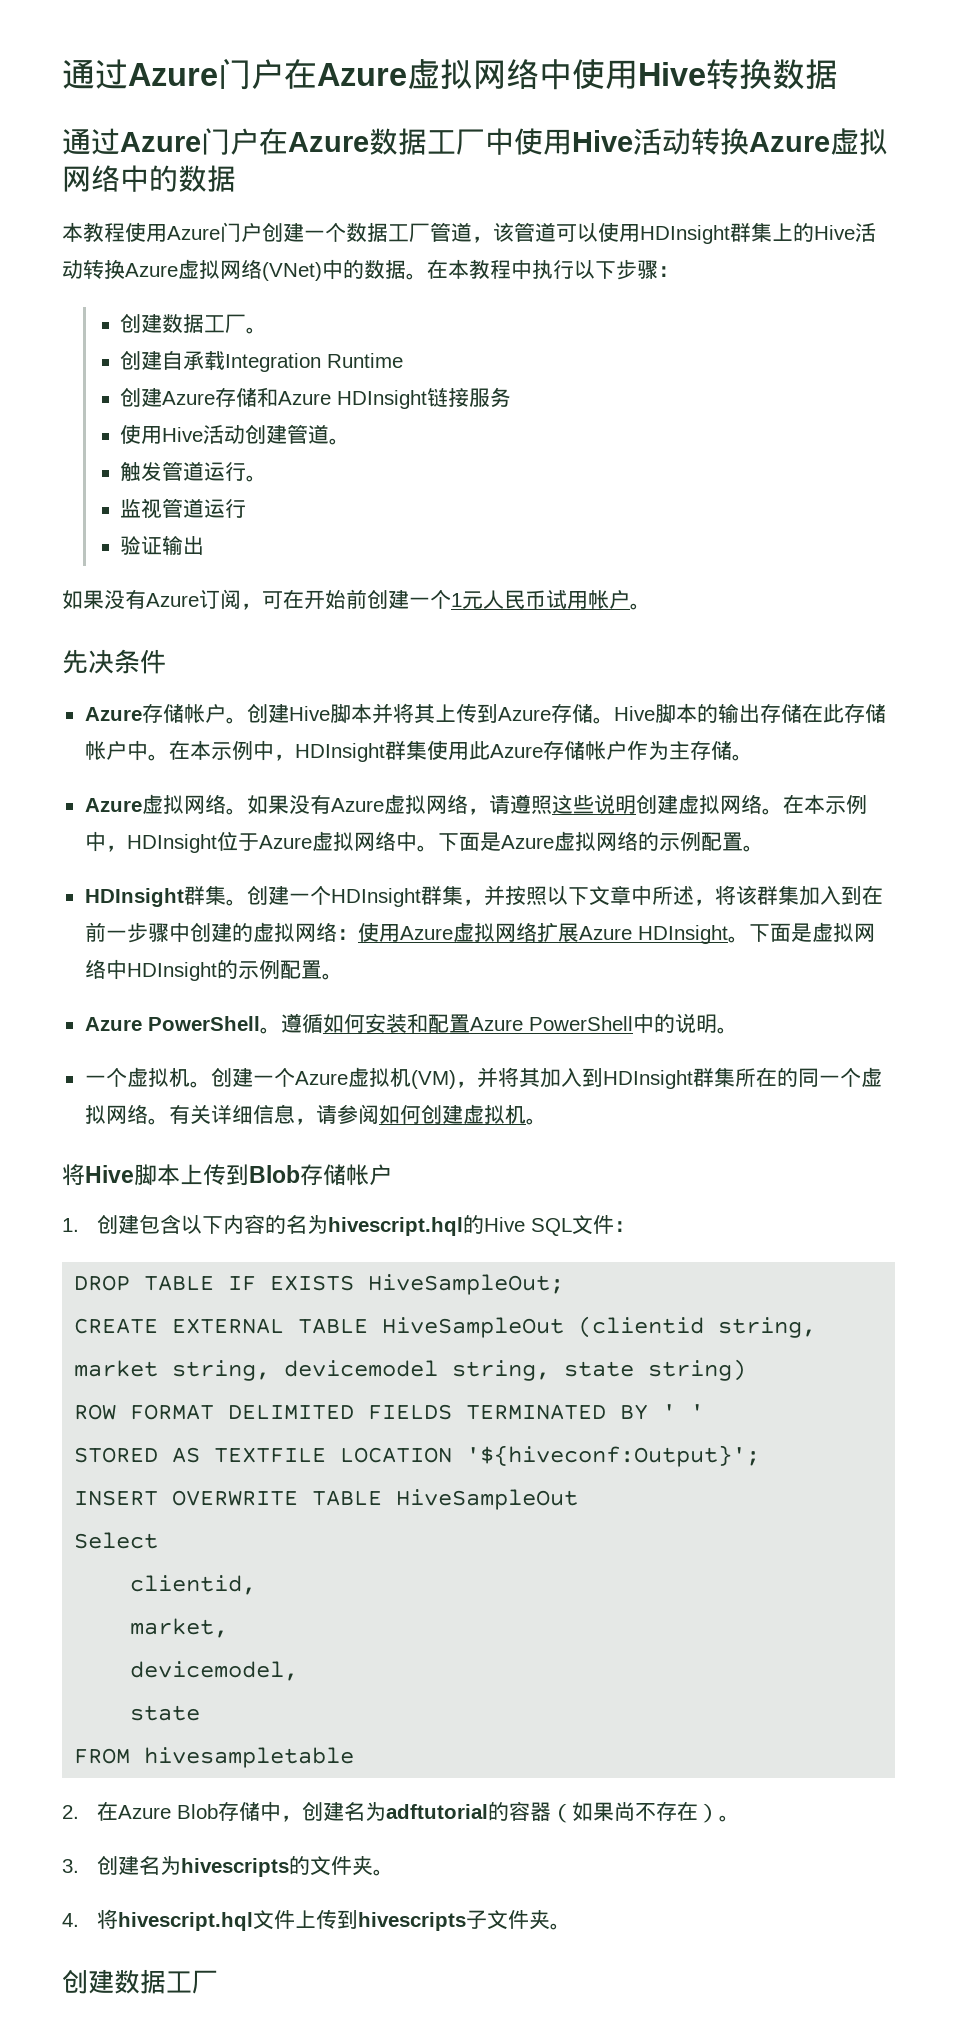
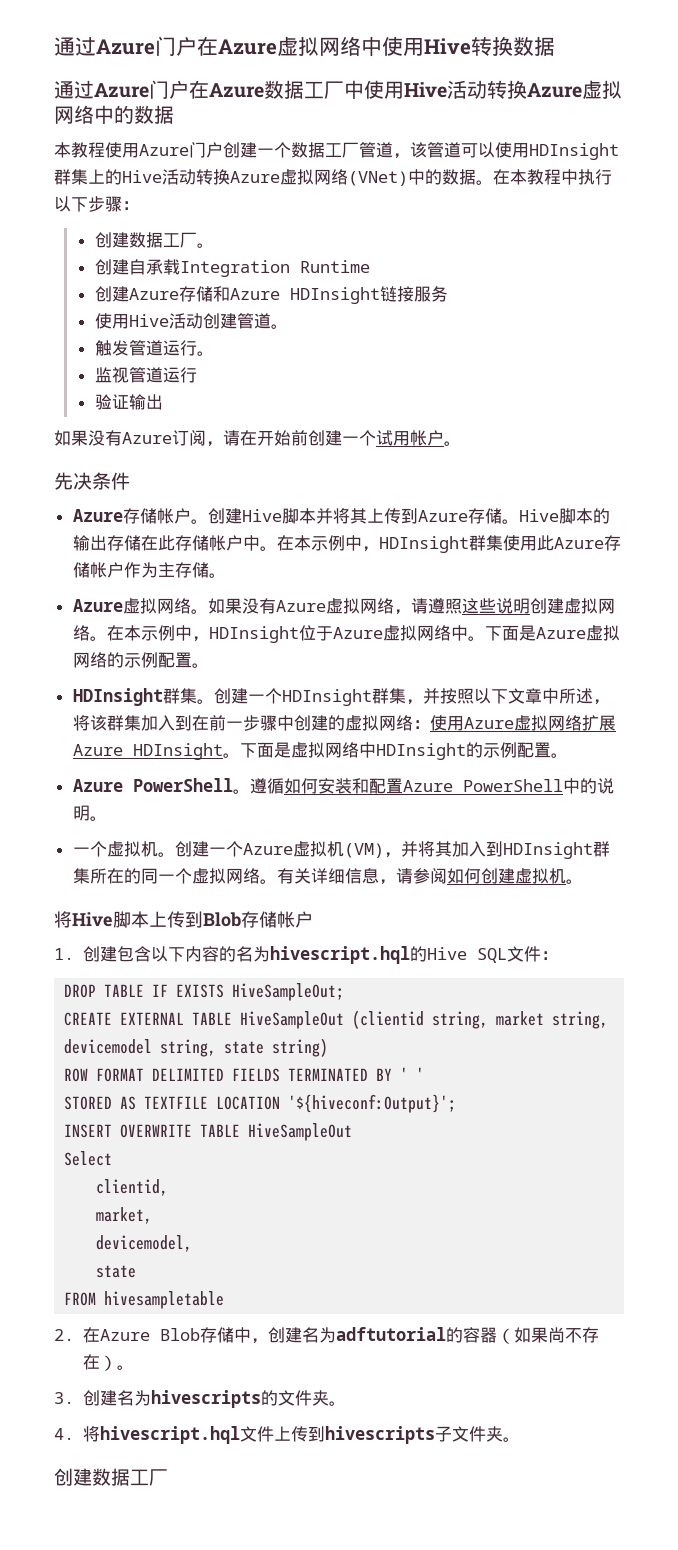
- 如果没有Azure订阅，可在开始前创建一个1元人民币试用帐户。
+ 如果没有Azure订阅，请在开始前创建一个试用帐户。

